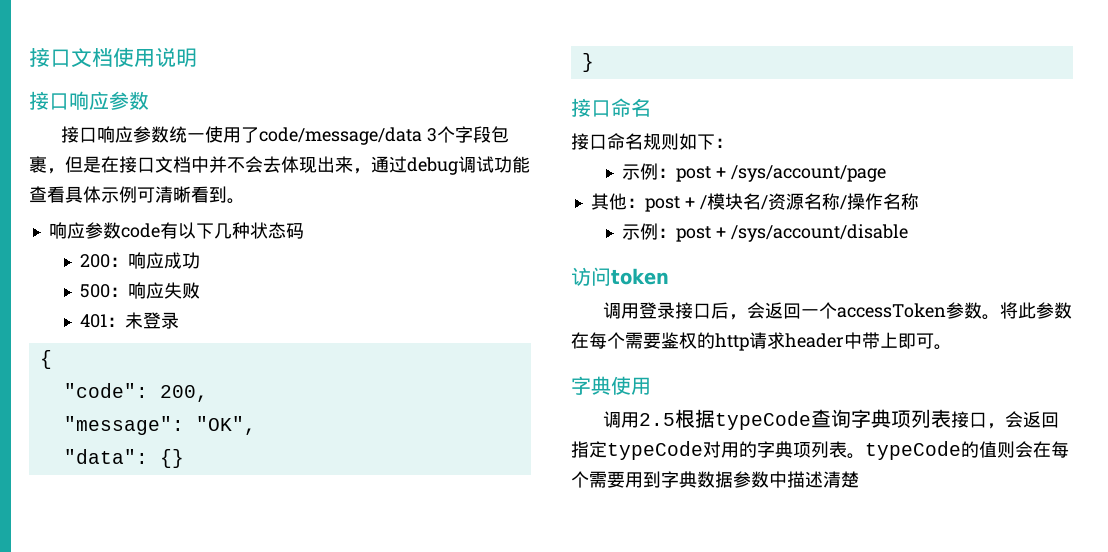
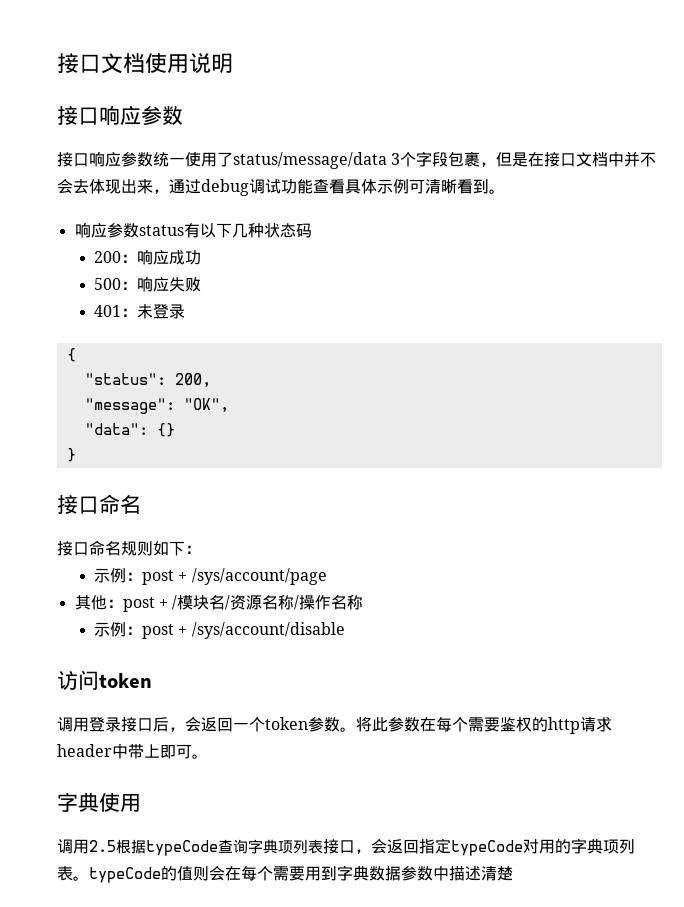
- 接口响应参数统一使用了code/message/data 3个字段包裹，但是在接口文档中并不会去体现出来，通过debug调试功能查看具体示例可清晰看到。
+ 接口响应参数统一使用了status/message/data 3个字段包裹，但是在接口文档中并不会去体现出来，通过debug调试功能查看具体示例可清晰看到。
- 响应参数code有以下几种状态码
+ 响应参数status有以下几种状态码
- "code": 200,
+ "status": 200,
- 调用登录接口后，会返回一个accessToken参数。
+ 调用登录接口后，会返回一个token参数。

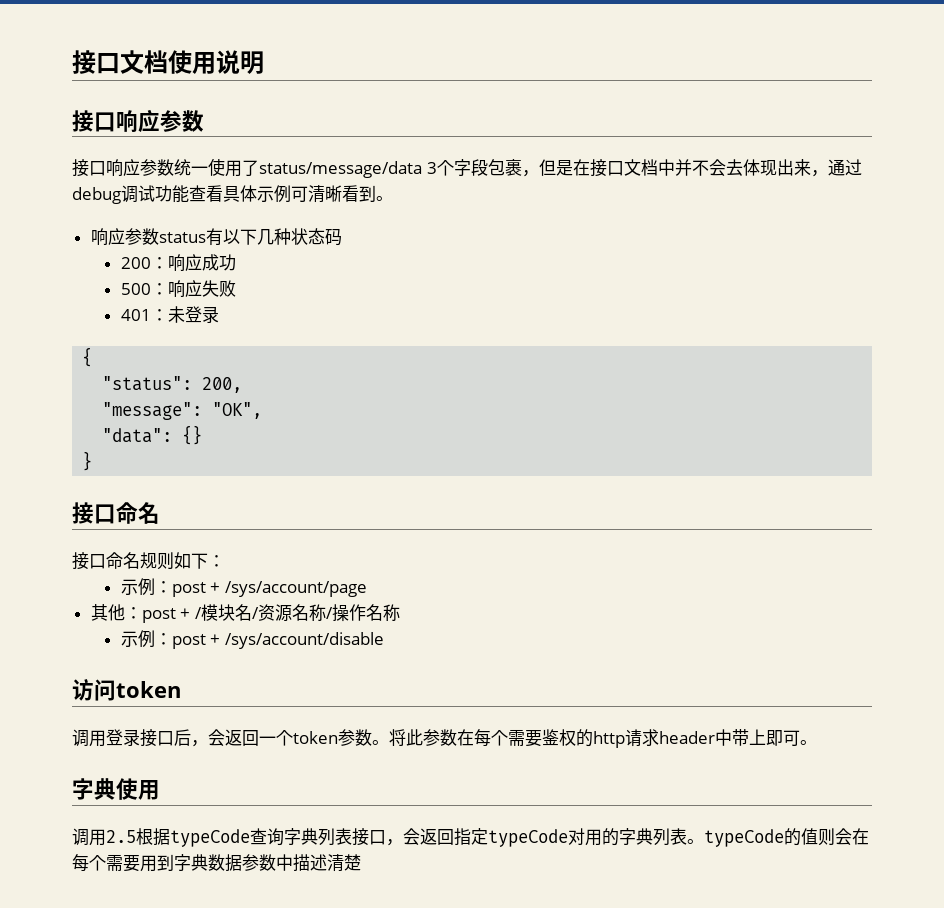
- 调用2.5根据typeCode查询字典项列表接口，会返回指定typeCode对用的字典项列表。typeCode的值则会在每个需要用到字典数据参数中描述清楚
+ 调用2.5根据typeCode查询字典列表接口，会返回指定typeCode对用的字典列表。typeCode的值则会在每个需要用到字典数据参数中描述清楚

